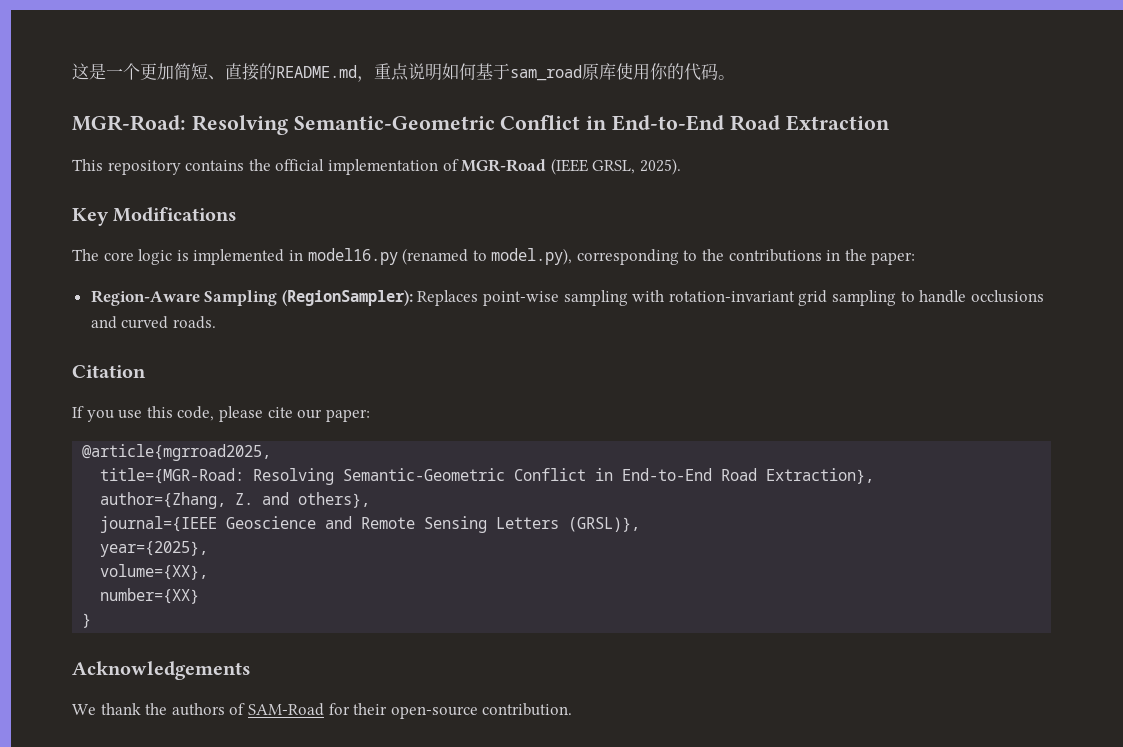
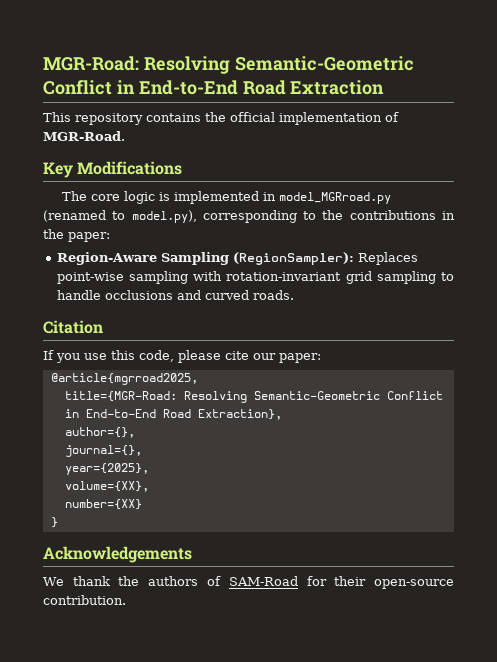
- 这是一个更加简短、直接的README.md，重点说明如何基于sam_road原库使用你的代码。
- This repository contains the official implementation of MGR-Road (IEEE GRSL, 2025).
+ This repository contains the official implementation of MGR-Road.
- The core logic is implemented in model16.py (renamed to model.py), corresponding to the contributions in the paper:
+ The core logic is implemented in model_MGRroad.py (renamed to model.py), corresponding to the contributions in the paper:
- author={Zhang, Z. and others},
- journal={IEEE Geoscience and Remote Sensing Letters (GRSL)},
+ author={},
+ journal={},

